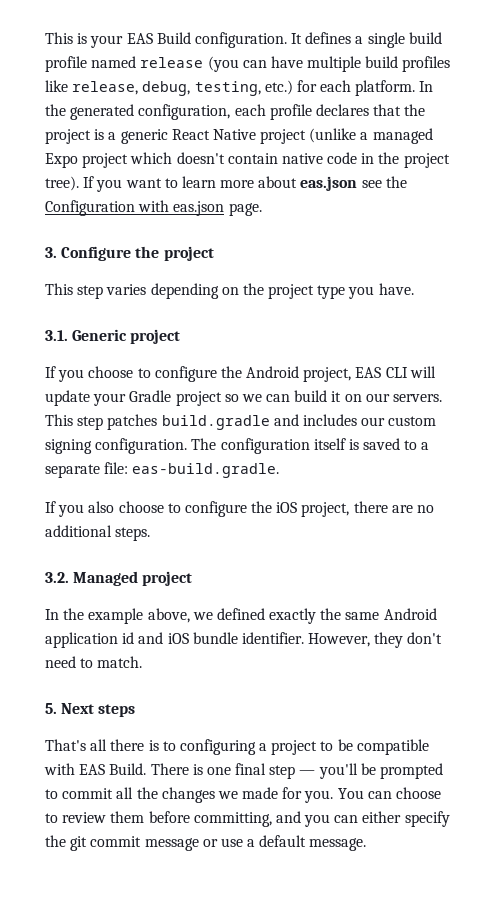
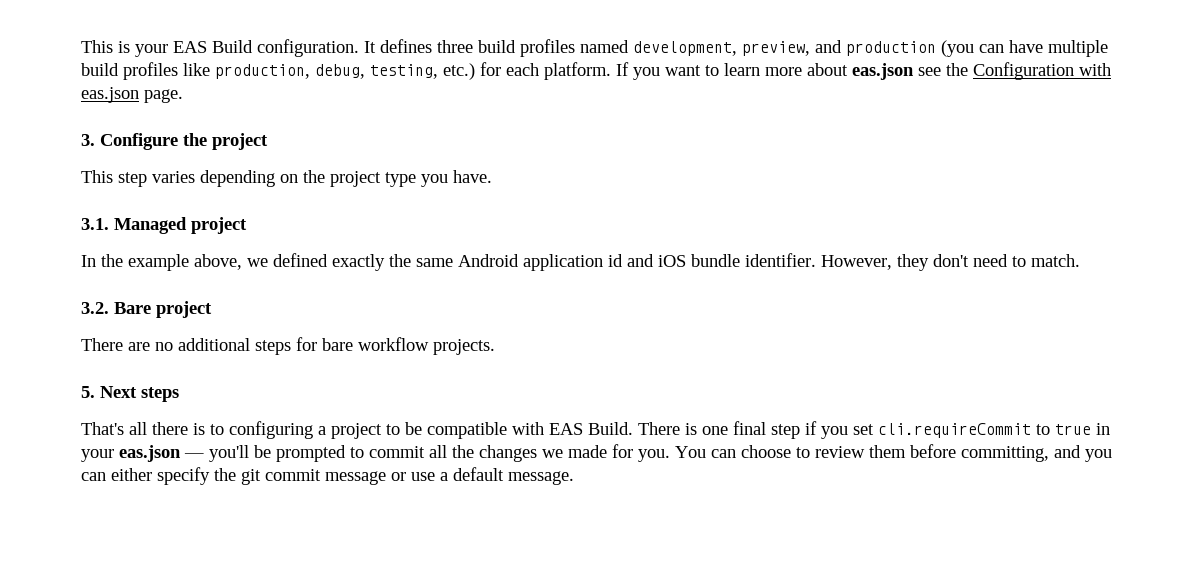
- It defines a single build profile named release (you can have multiple build profiles like release, debug, testing, etc.) for each platform.
+ It defines three build profiles named development, preview, and production (you can have multiple build profiles like production, debug, testing, etc.) for each platform.
- In the generated configuration, each profile declares that the project is a generic React Native project (unlike a managed Expo project which doesn't contain native code in the project tree).
- 3.1. Generic project
- If you choose to configure the Android project, EAS CLI will update your Gradle project so we can build it on our servers. This step patches build.gradle and includes our custom signing configuration. The configuration itself is saved to a separate file: eas-build.gradle.
- If you also choose to configure the iOS project, there are no additional steps.
- 3.2. Managed project
+ 3.1. Managed project
+ 3.2. Bare project
+ There are no additional steps for bare workflow projects.
- There is one final step — you'll be prompted to commit all the changes we made for you.
+ There is one final step if you set cli.requireCommit to true in your eas.json — you'll be prompted to commit all the changes we made for you.

